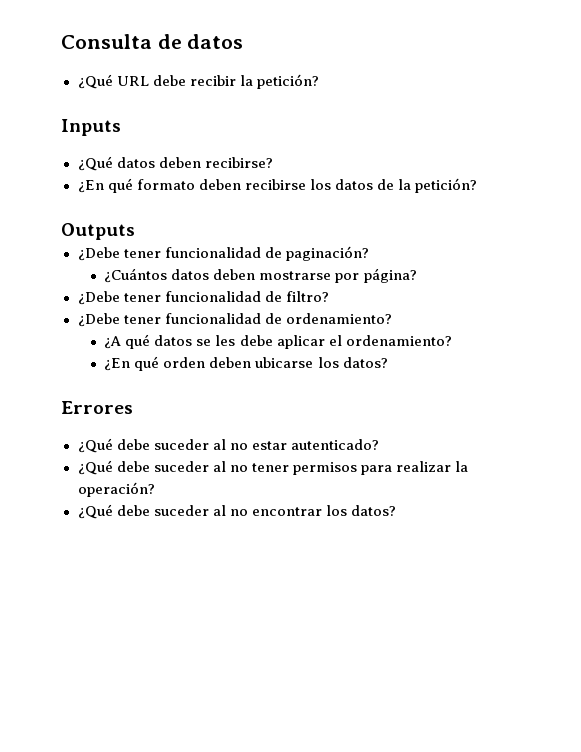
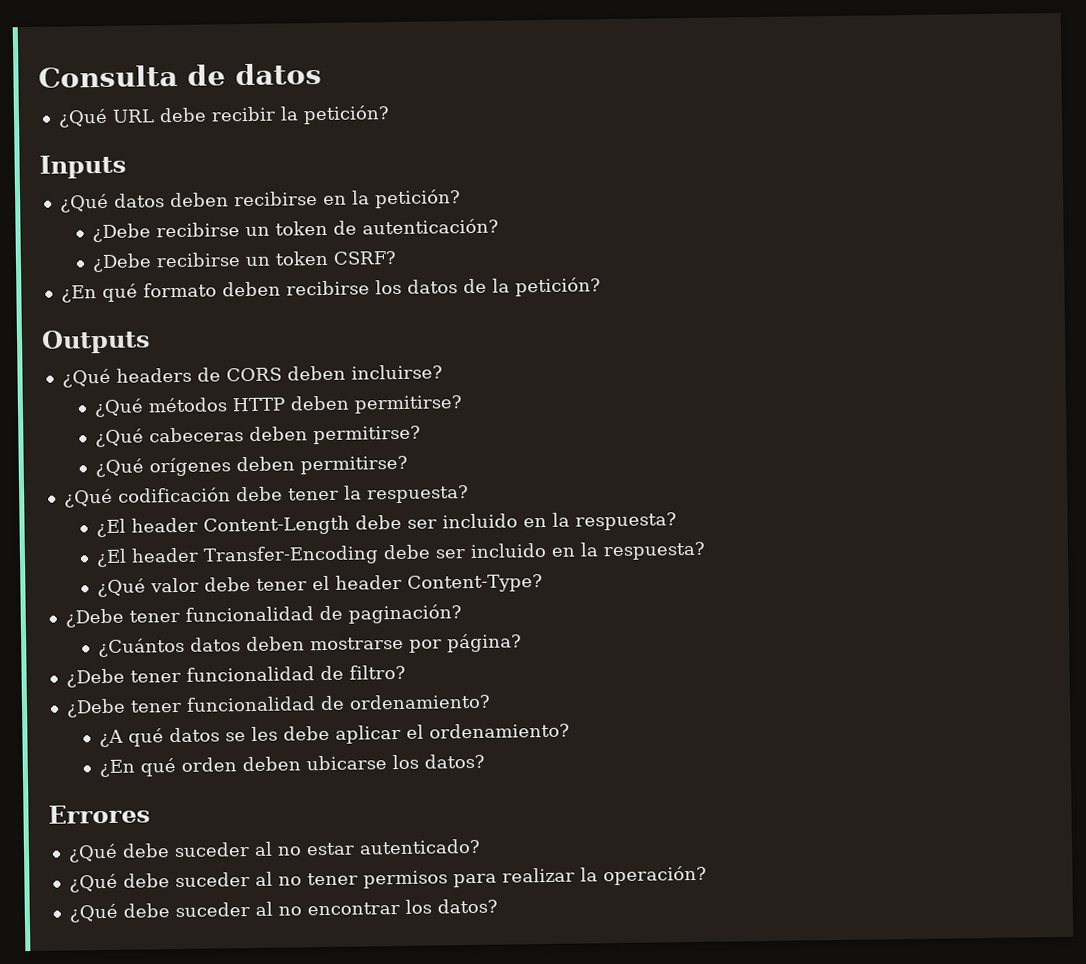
- ¿Qué datos deben recibirse?
+ ¿Qué datos deben recibirse en la petición?
+ ¿Debe recibirse un token de autenticación?
+ ¿Debe recibirse un token CSRF?
+ ¿Qué headers de CORS deben incluirse?
+ ¿Qué métodos HTTP deben permitirse?
+ ¿Qué cabeceras deben permitirse?
+ ¿Qué orígenes deben permitirse?
+ ¿Qué codificación debe tener la respuesta?
+ ¿El header Content-Length debe ser incluido en la respuesta?
+ ¿El header Transfer-Encoding debe ser incluido en la respuesta?
+ ¿Qué valor debe tener el header Content-Type?

